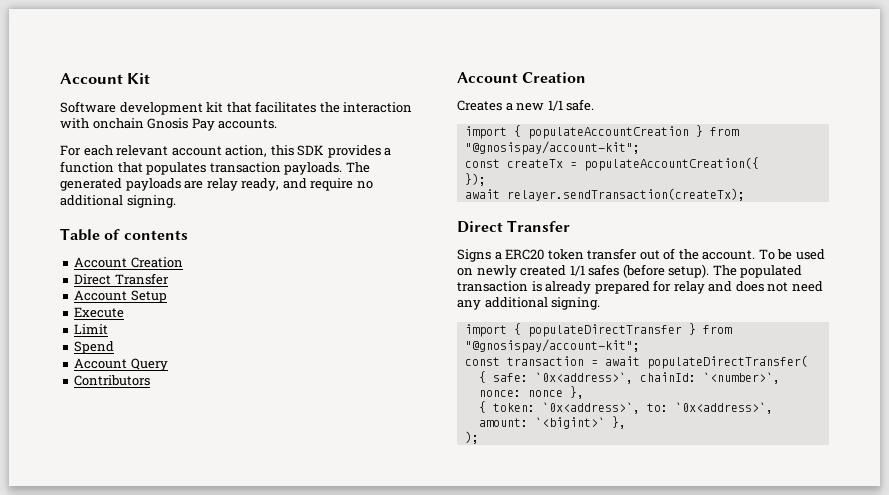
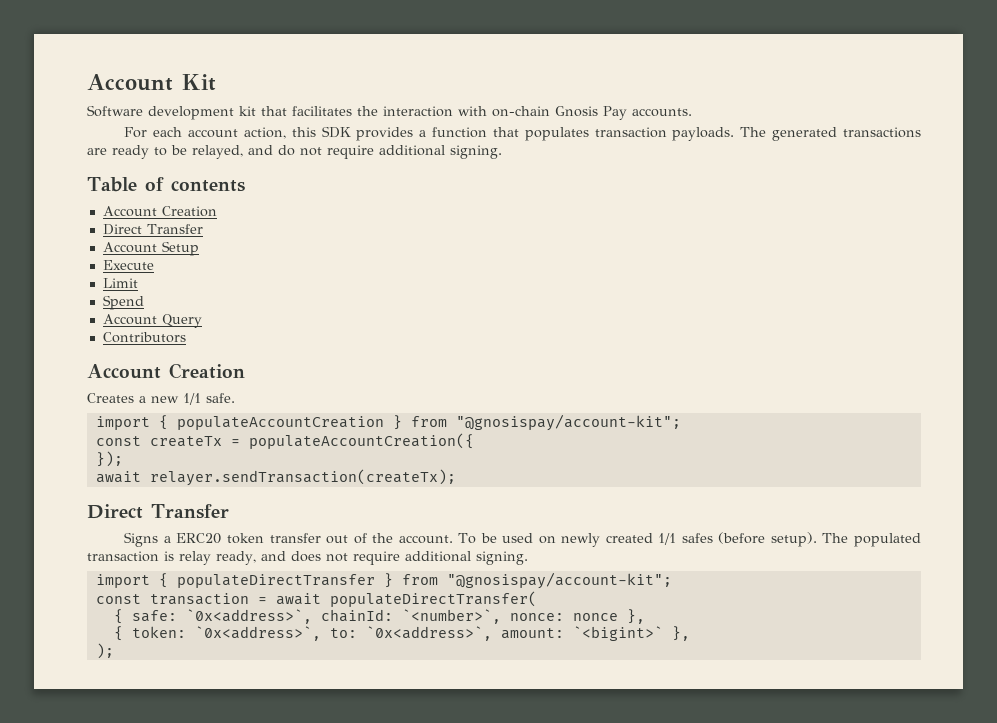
- Software development kit that facilitates the interaction with onchain Gnosis Pay accounts.
+ Software development kit that facilitates the interaction with on-chain Gnosis Pay accounts.
- For each relevant account action, this SDK provides a function that populates transaction payloads.
+ For each account action, this SDK provides a function that populates transaction payloads.
- The generated payloads are relay ready, and require no additional signing.
+ The generated transactions are ready to be relayed, and do not require additional signing.
- The populated transaction is already prepared for relay and does not need any additional signing.
+ The populated transaction is relay ready, and does not require additional signing.

